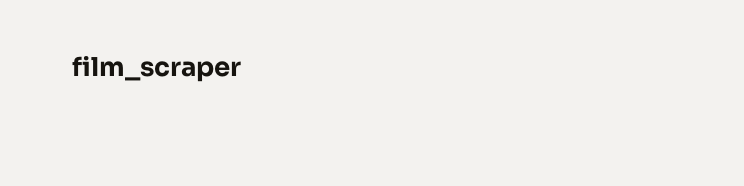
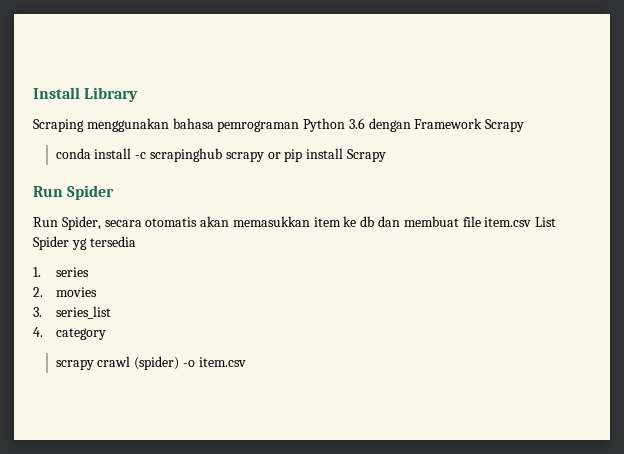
- film_scraper
+ Install Library
+ Scraping menggunakan bahasa pemrograman Python 3.6 dengan Framework Scrapy
+ conda install -c scrapinghub scrapy or pip install Scrapy
+ Run Spider
+ Run Spider, secara otomatis akan memasukkan item ke db dan membuat file item.csv List Spider yg tersedia
+ 1. series
+ 2. movies
+ 3. series_list
+ 4. category
+ scrapy crawl (spider) -o item.csv

